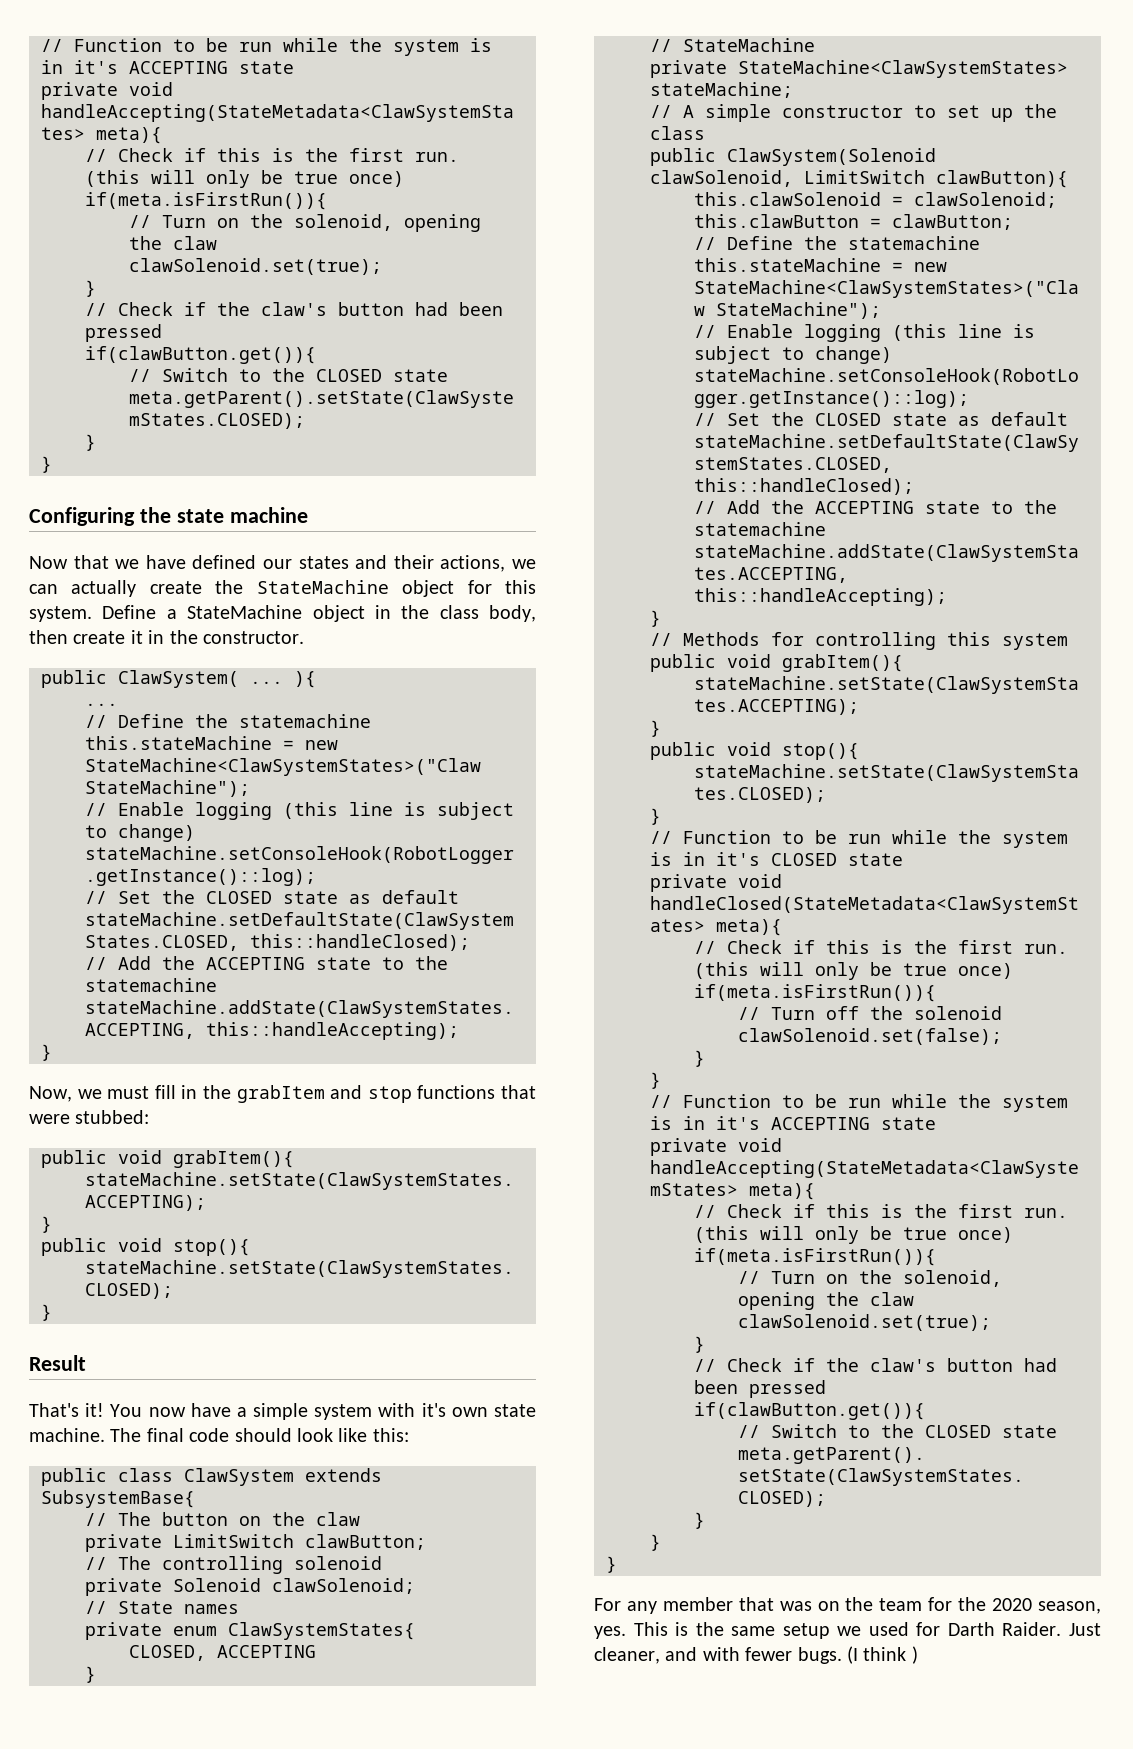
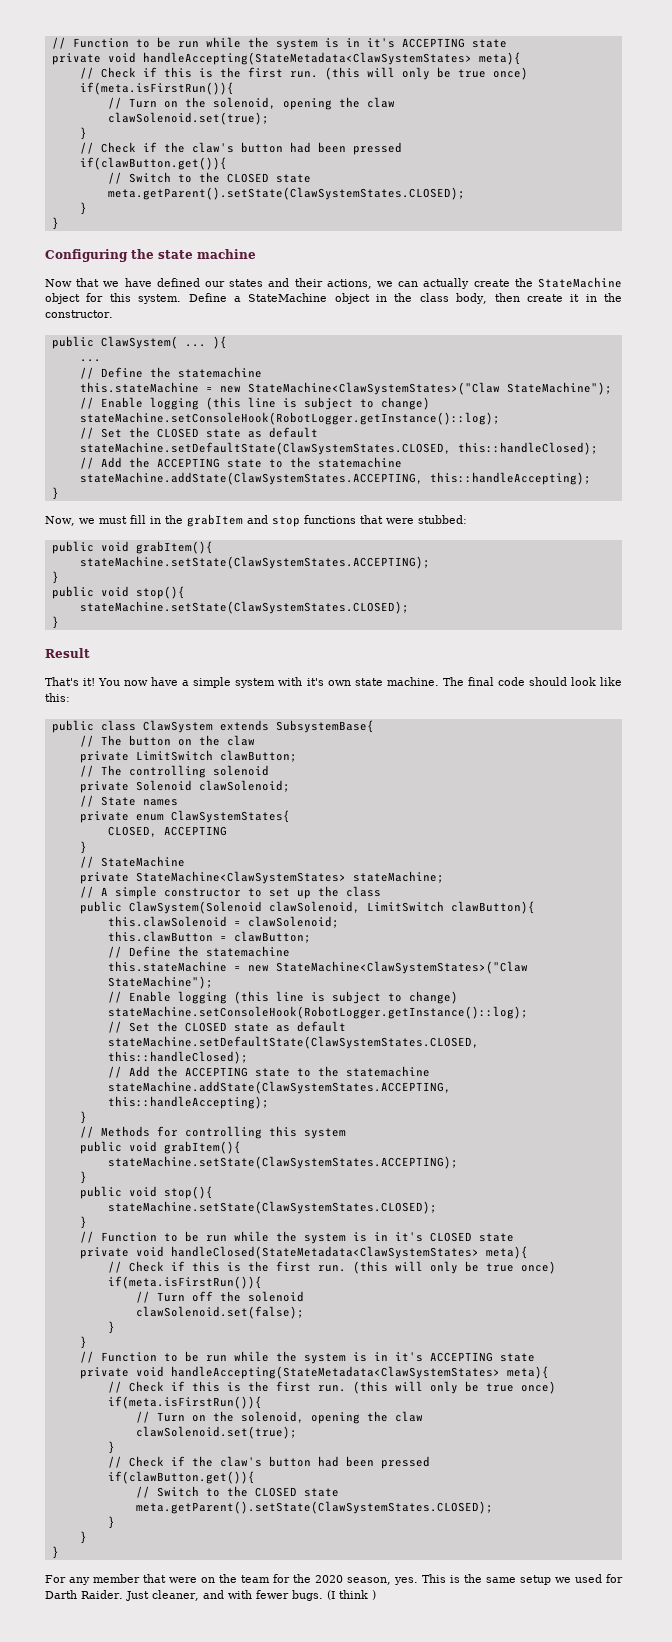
- For any member that was on the team for the 2020 season, yes.
+ For any member that were on the team for the 2020 season, yes.

